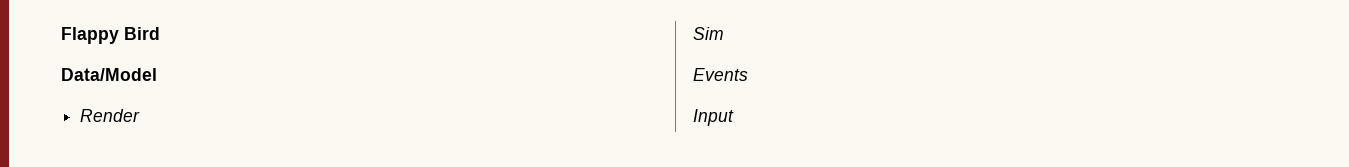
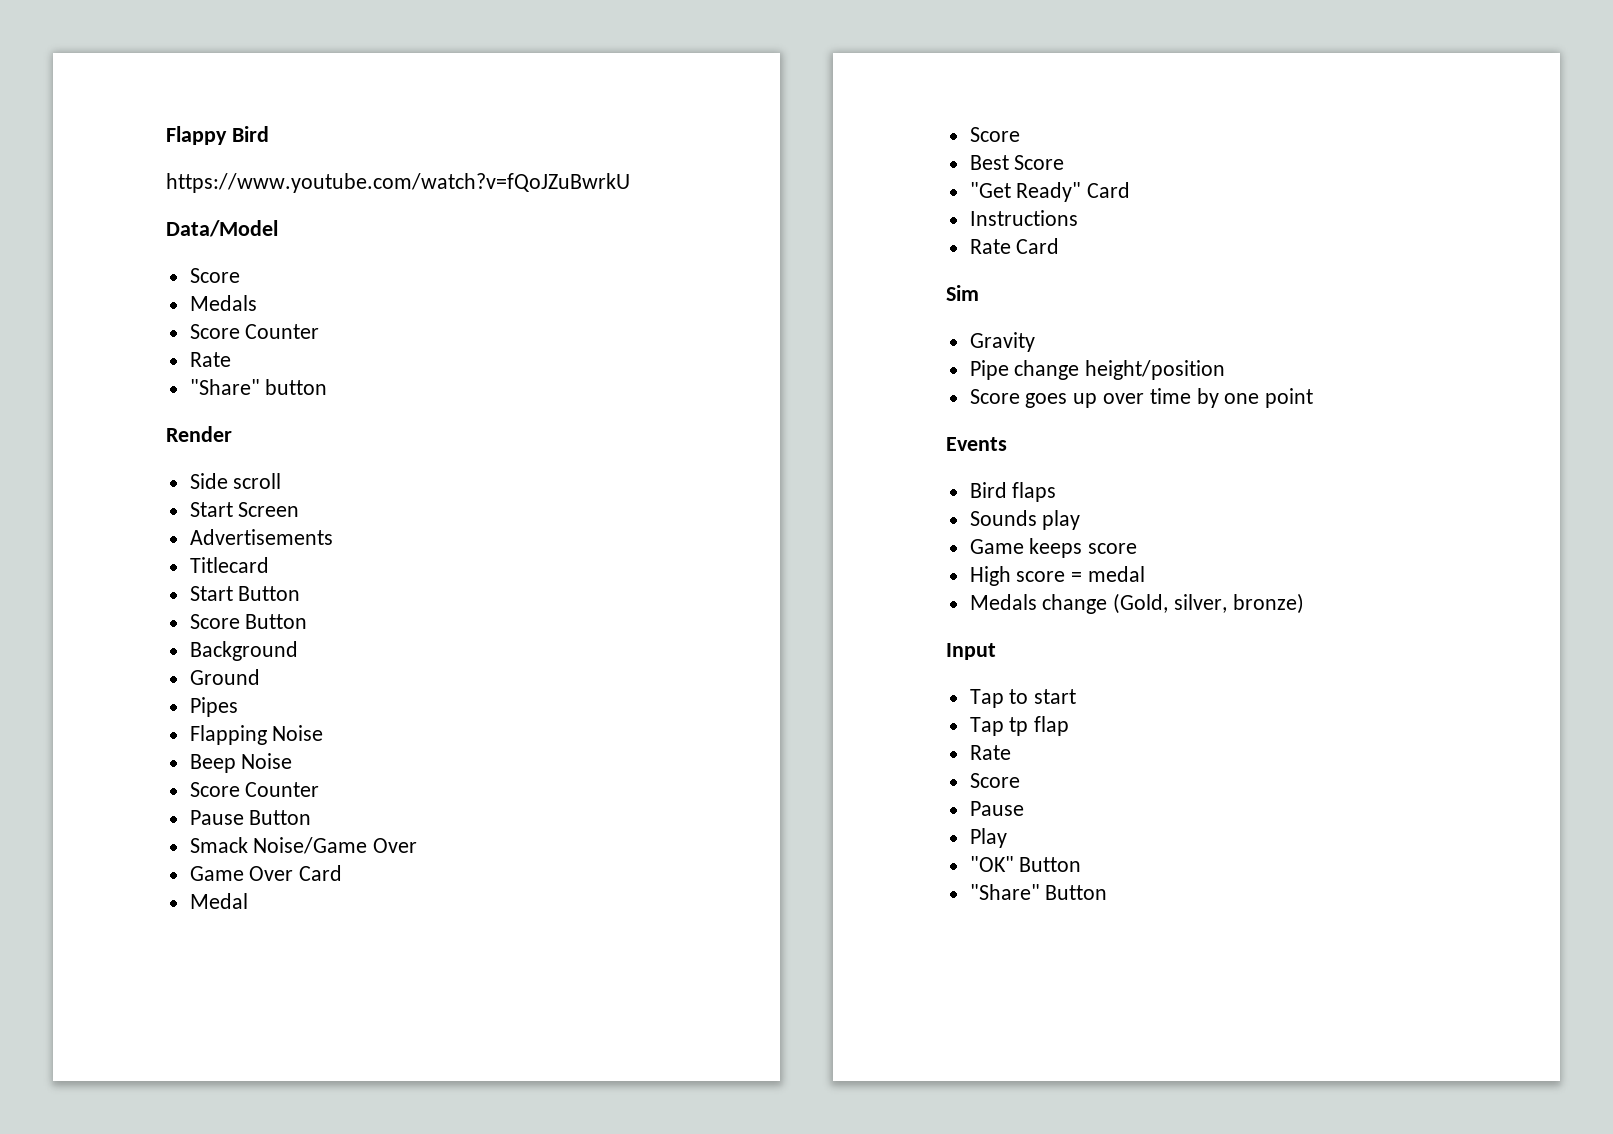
+ https://www.youtube.com/watch?v=fQoJZuBwrkU
  Data/Model
+ Score
+ Medals
+ Score Counter
+ Rate
+ "Share" button
  Render
+ Side scroll
+ Start Screen
+ Advertisements
+ Titlecard
+ Start Button
+ Score Button
+ Background
+ Ground
+ Pipes
+ Flapping Noise
+ Beep Noise
+ Score Counter
+ Pause Button
+ Smack Noise/Game Over
+ Game Over Card
+ Medal
+ Score
+ Best Score
+ "Get Ready" Card
+ Instructions
+ Rate Card
  Sim
+ Gravity
+ Pipe change height/position
+ Score goes up over time by one point
  Events
+ Bird flaps
+ Sounds play
+ Game keeps score
+ High score = medal
+ Medals change (Gold, silver, bronze)
  Input
+ Tap to start
+ Tap tp flap
+ Rate
+ Score
+ Pause
+ Play
+ "OK" Button
+ "Share" Button

